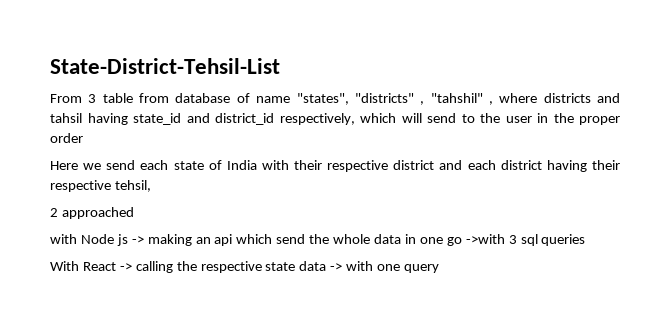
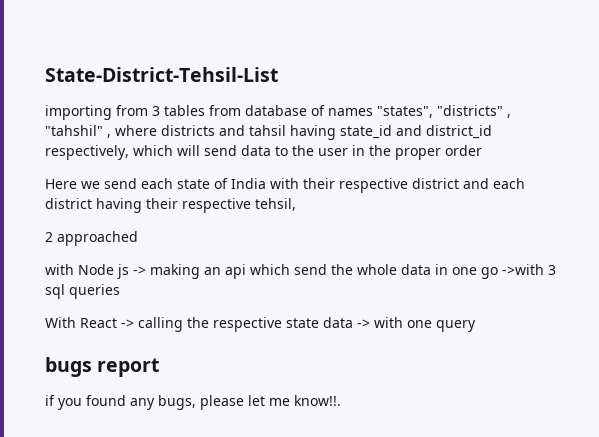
- From 3 table from database of name "states", "districts" , "tahshil" , where districts and tahsil having state_id and district_id respectively, which will send to the user in the proper order
+ importing from 3 tables from database of names "states", "districts" , "tahshil" , where districts and tahsil having state_id and district_id respectively, which will send data to the user in the proper order
+ bugs report
+ if you found any bugs, please let me know!!.

